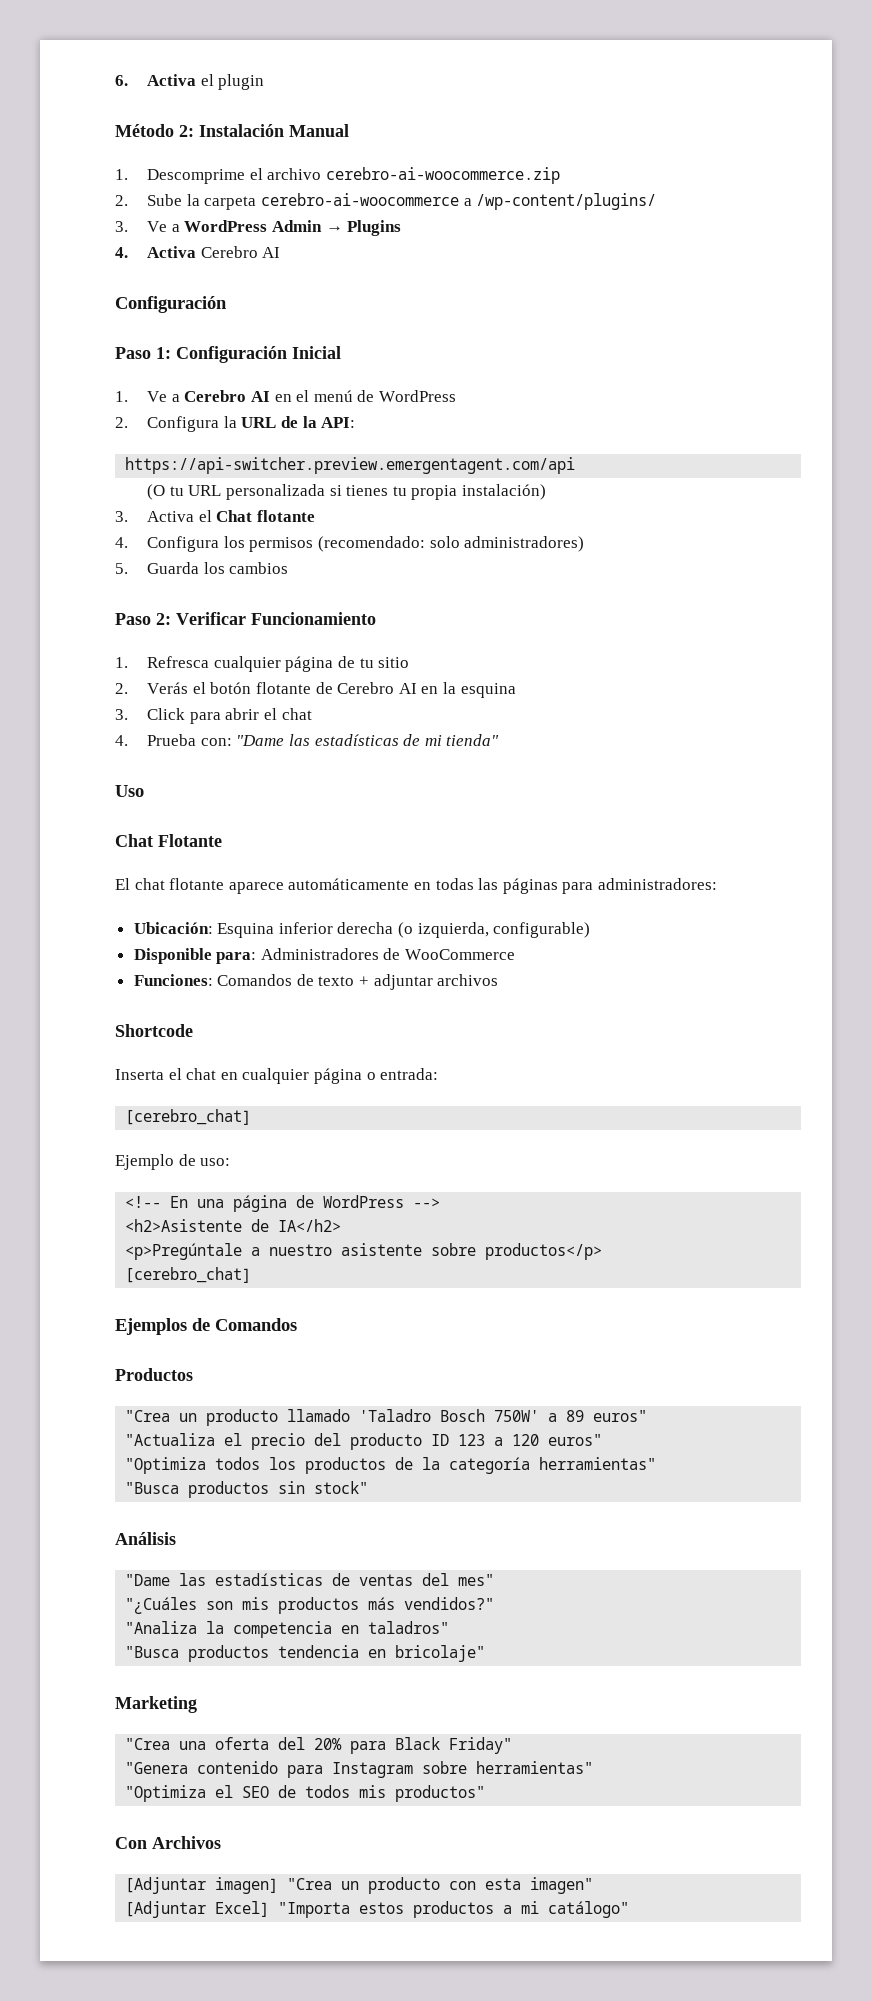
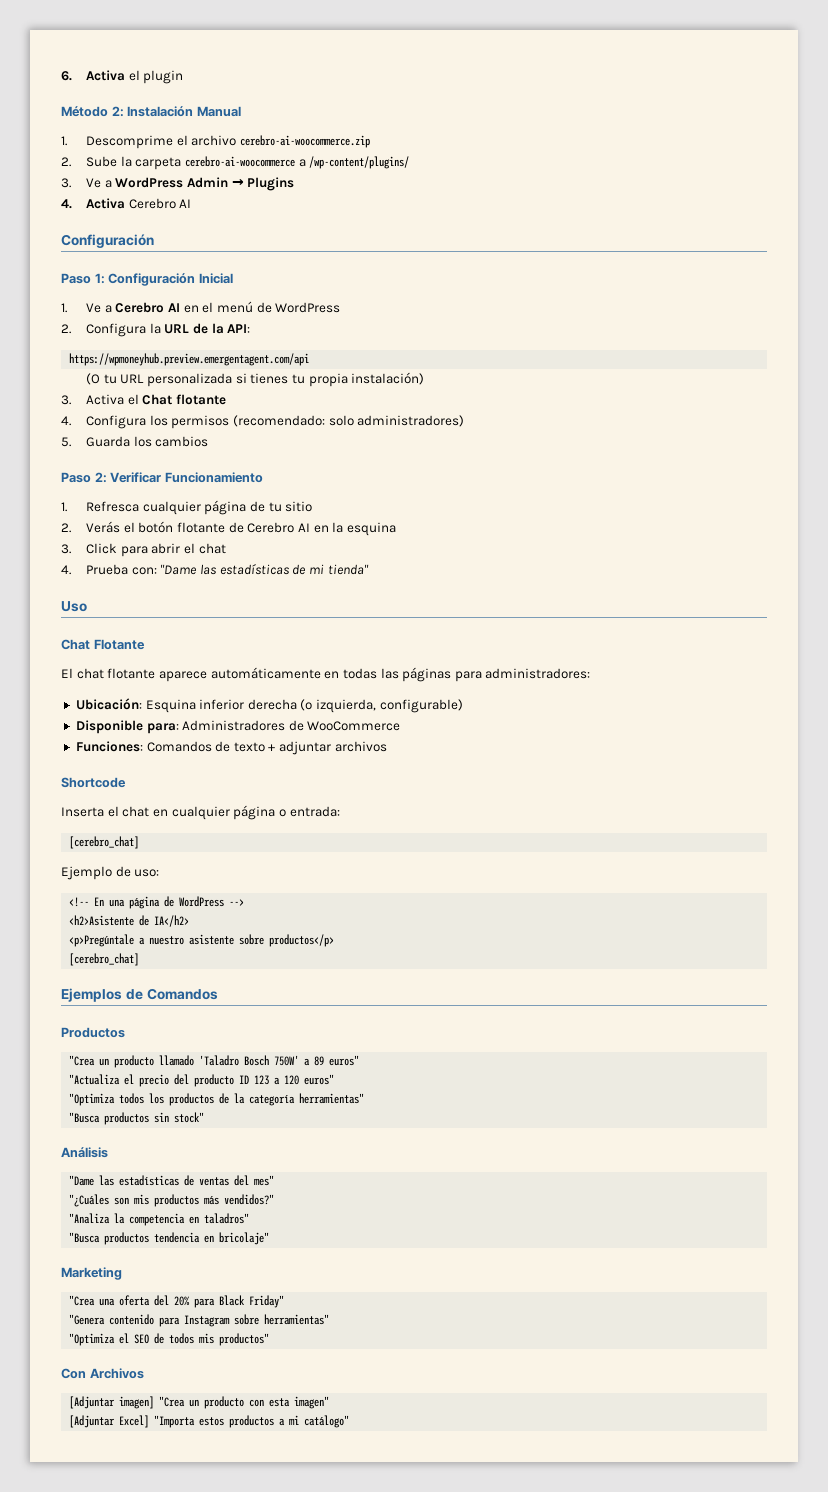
- https://api-switcher.preview.emergentagent.com/api
+ https://wpmoneyhub.preview.emergentagent.com/api

